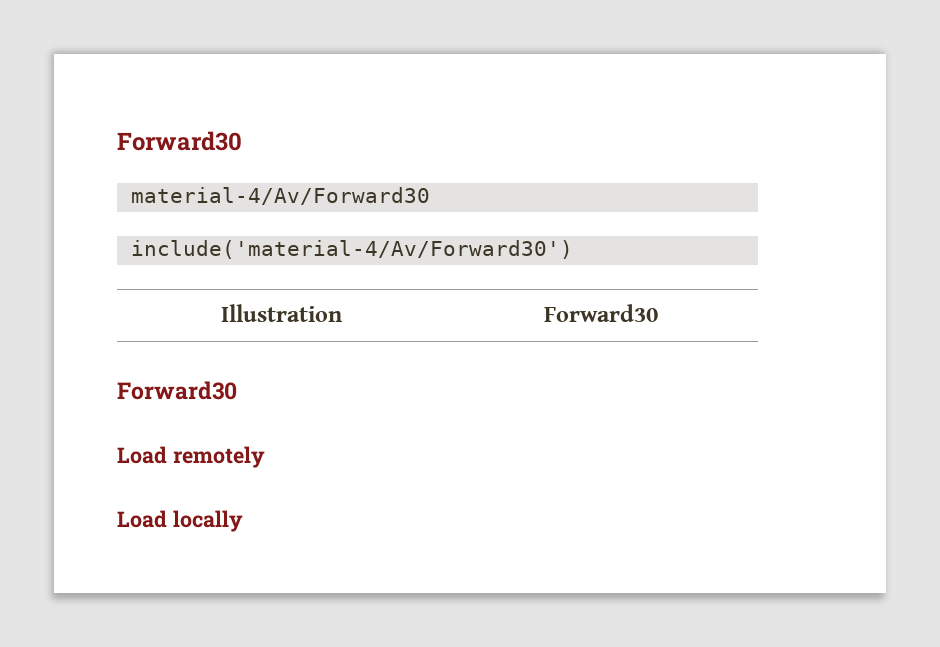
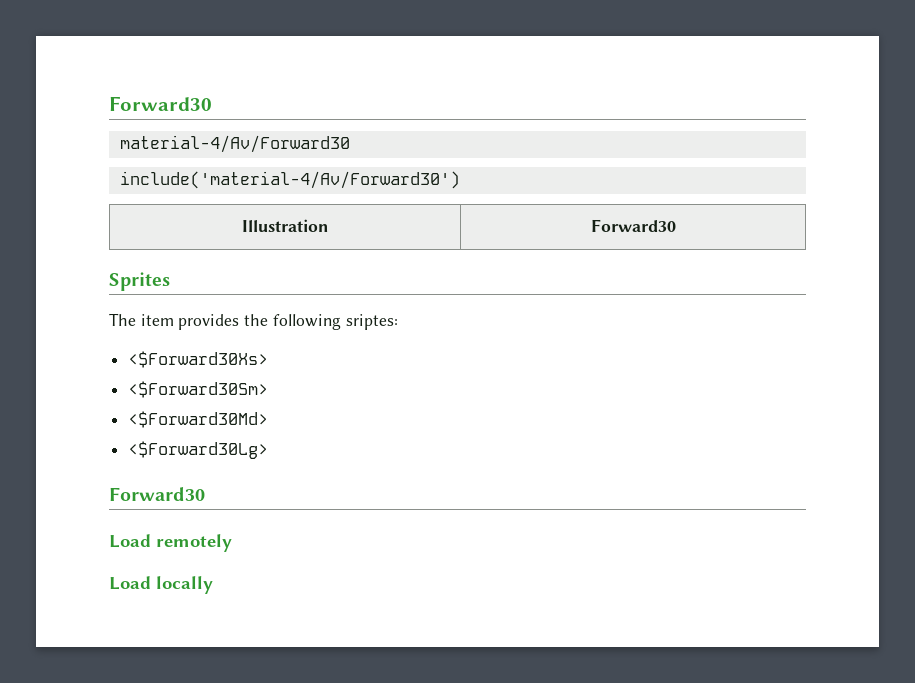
+ Sprites
+ The item provides the following sriptes:
+ <$Forward30Xs>
+ <$Forward30Sm>
+ <$Forward30Md>
+ <$Forward30Lg>

